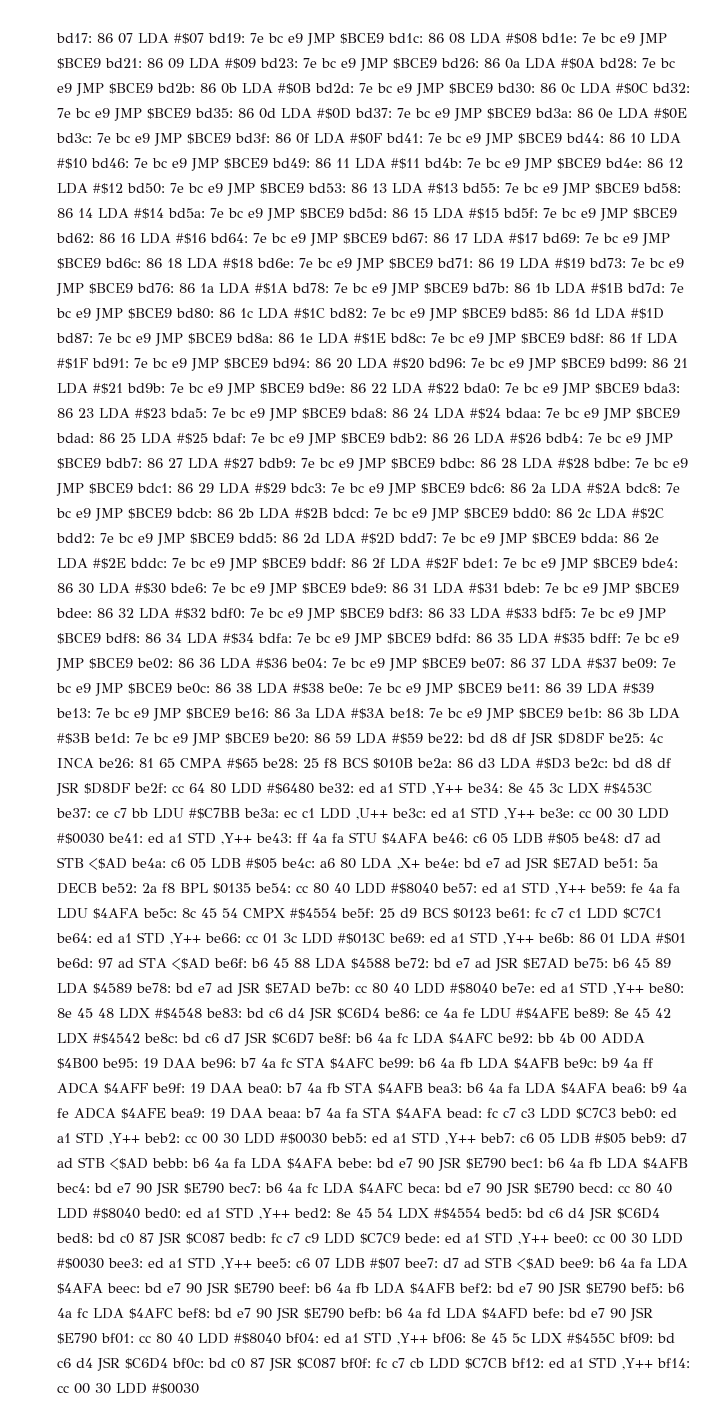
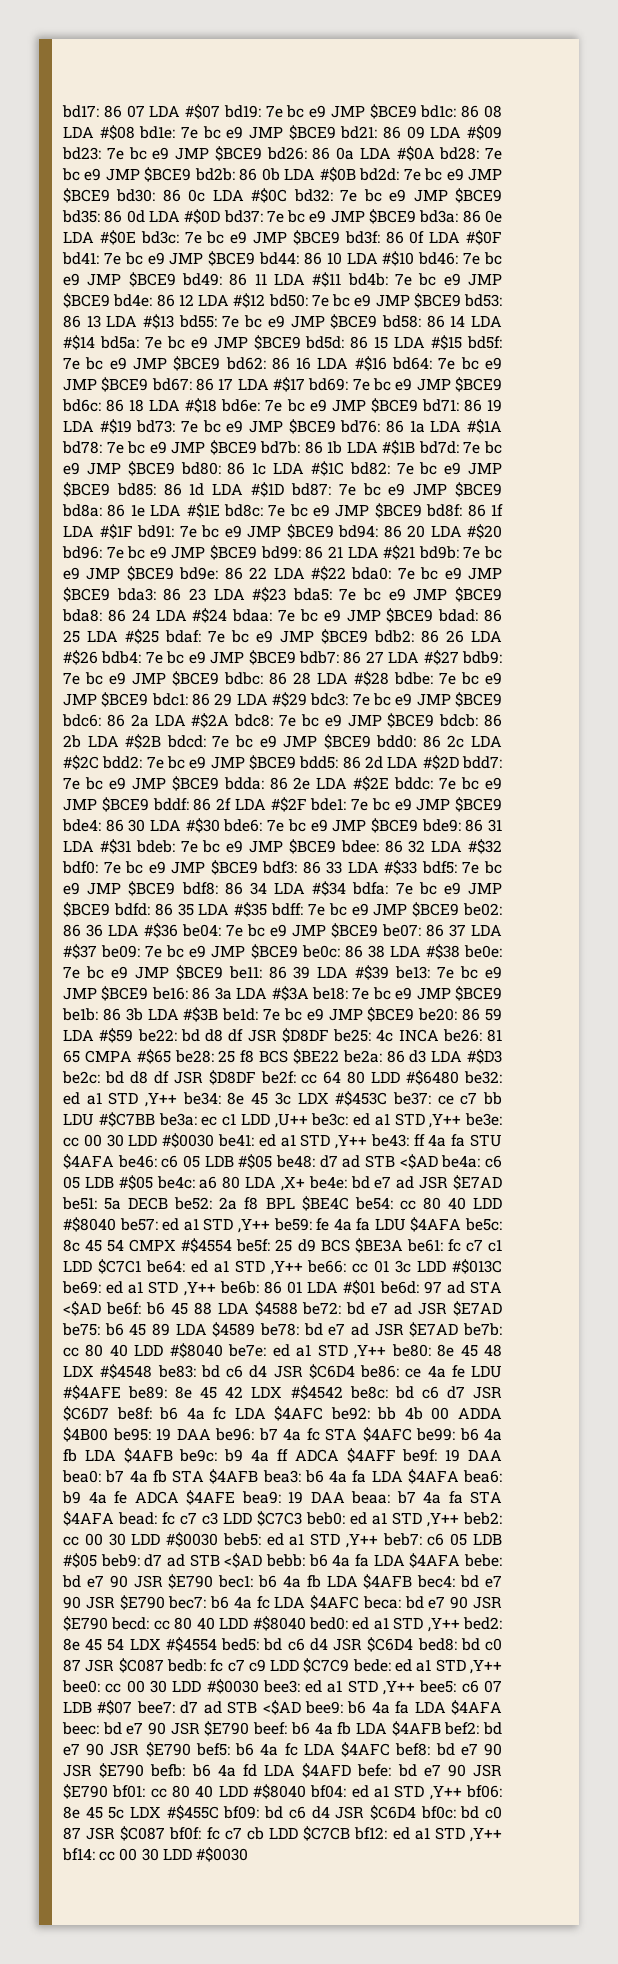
- 25 f8 BCS $010B be2a:
+ 25 f8 BCS $BE22 be2a:
- 2a f8 BPL $0135 be54:
+ 2a f8 BPL $BE4C be54:
- 25 d9 BCS $0123 be61:
+ 25 d9 BCS $BE3A be61:

